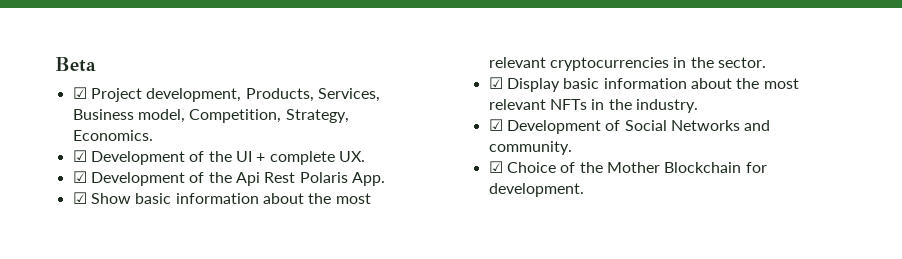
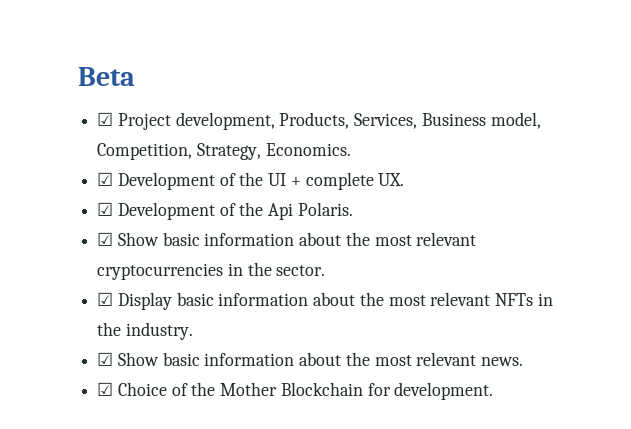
- ☑ Development of the Api Rest Polaris App.
+ ☑ Development of the Api Polaris.
- ☑ Development of Social Networks and community.
+ ☑ Show basic information about the most relevant news.

